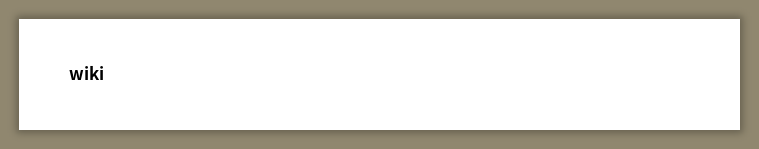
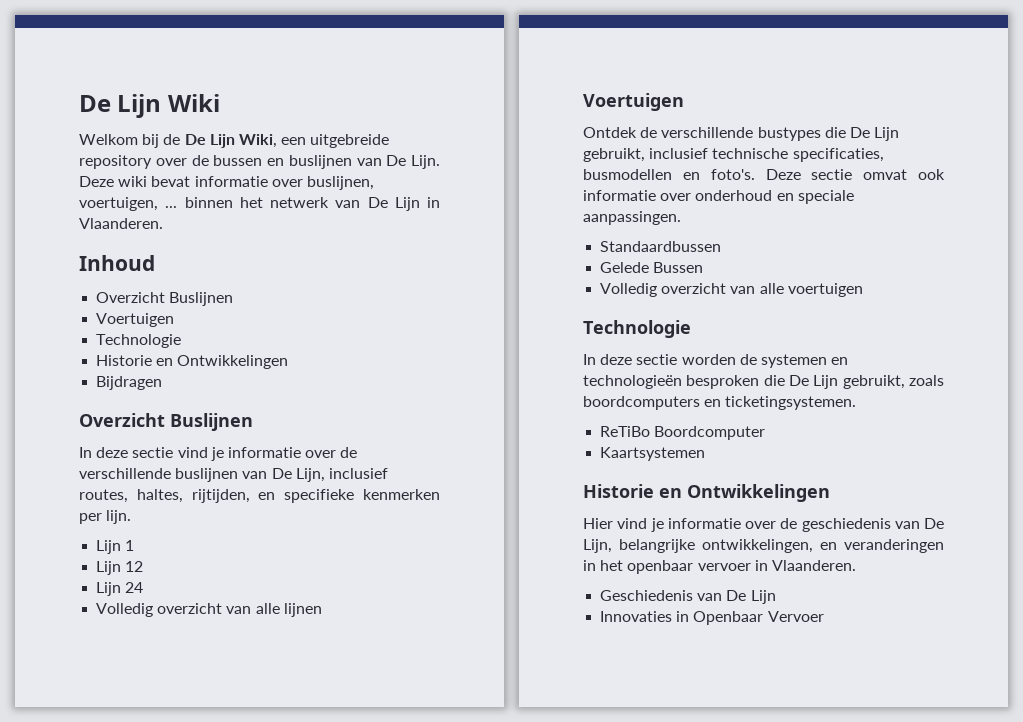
- wiki
+ De Lijn Wiki
+ Welkom bij de De Lijn Wiki, een uitgebreide repository over de bussen en buslijnen van De Lijn. Deze wiki bevat informatie over buslijnen, voertuigen, ... binnen het netwerk van De Lijn in Vlaanderen.
+ Inhoud
+ Overzicht Buslijnen
+ Voertuigen
+ Technologie
+ Historie en Ontwikkelingen
+ Bijdragen
+ Overzicht Buslijnen
+ In deze sectie vind je informatie over de verschillende buslijnen van De Lijn, inclusief routes, haltes, rijtijden, en specifieke kenmerken per lijn.
+ Lijn 1
+ Lijn 12
+ Lijn 24
+ Volledig overzicht van alle lijnen
+ Voertuigen
+ Ontdek de verschillende bustypes die De Lijn gebruikt, inclusief technische specificaties, busmodellen en foto's. Deze sectie omvat ook informatie over onderhoud en speciale aanpassingen.
+ Standaardbussen
+ Gelede Bussen
+ Volledig overzicht van alle voertuigen
+ Technologie
+ In deze sectie worden de systemen en technologieën besproken die De Lijn gebruikt, zoals boordcomputers en ticketingsystemen.
+ ReTiBo Boordcomputer
+ Kaartsystemen
+ Historie en Ontwikkelingen
+ Hier vind je informatie over de geschiedenis van De Lijn, belangrijke ontwikkelingen, en veranderingen in het openbaar vervoer in Vlaanderen.
+ Geschiedenis van De Lijn
+ Innovaties in Openbaar Vervoer

